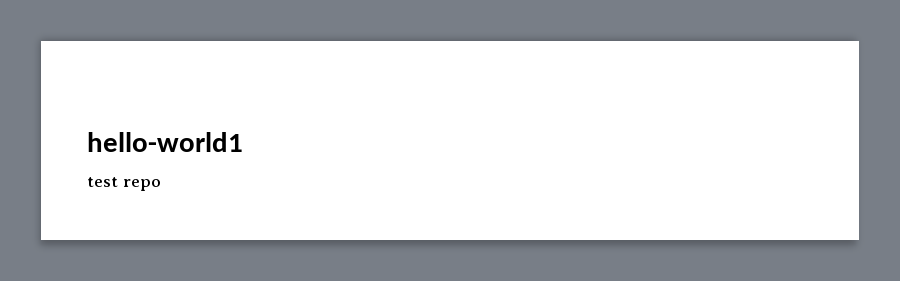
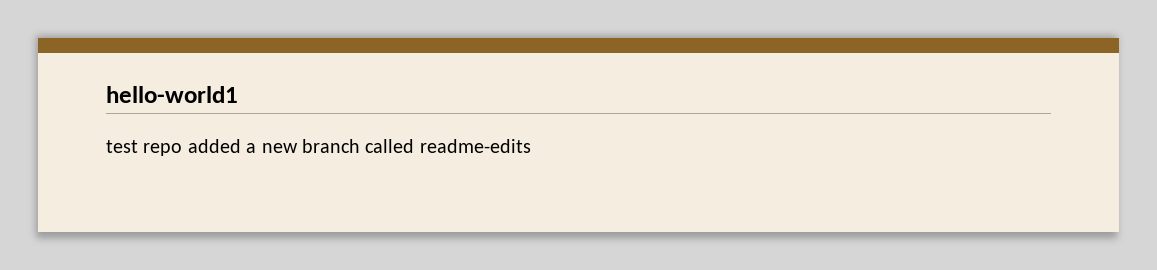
- test repo
+ test repo added a new branch called readme-edits

